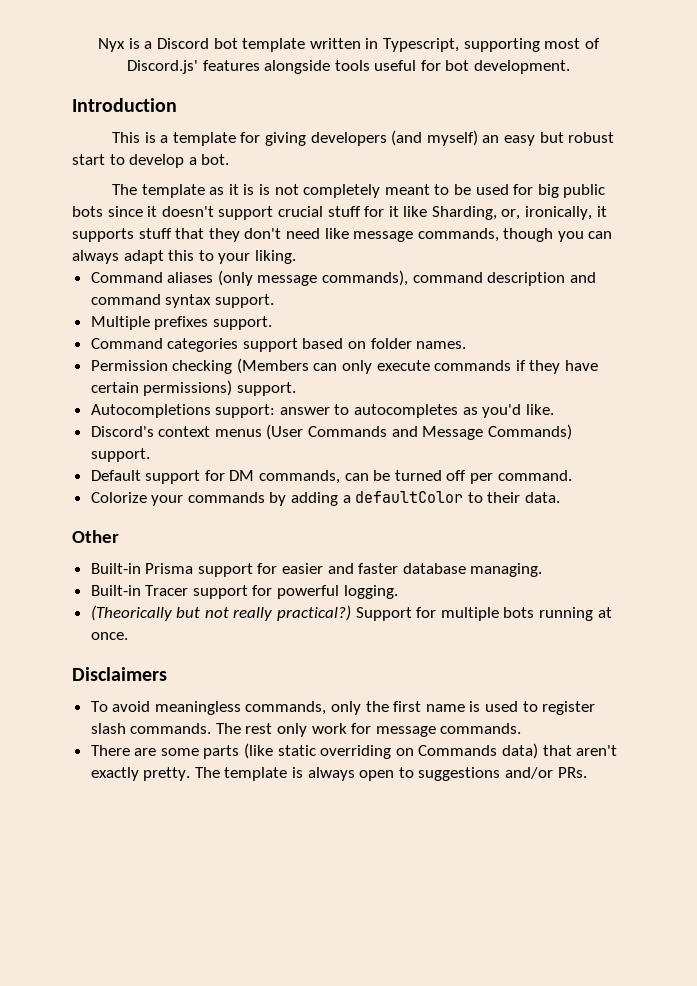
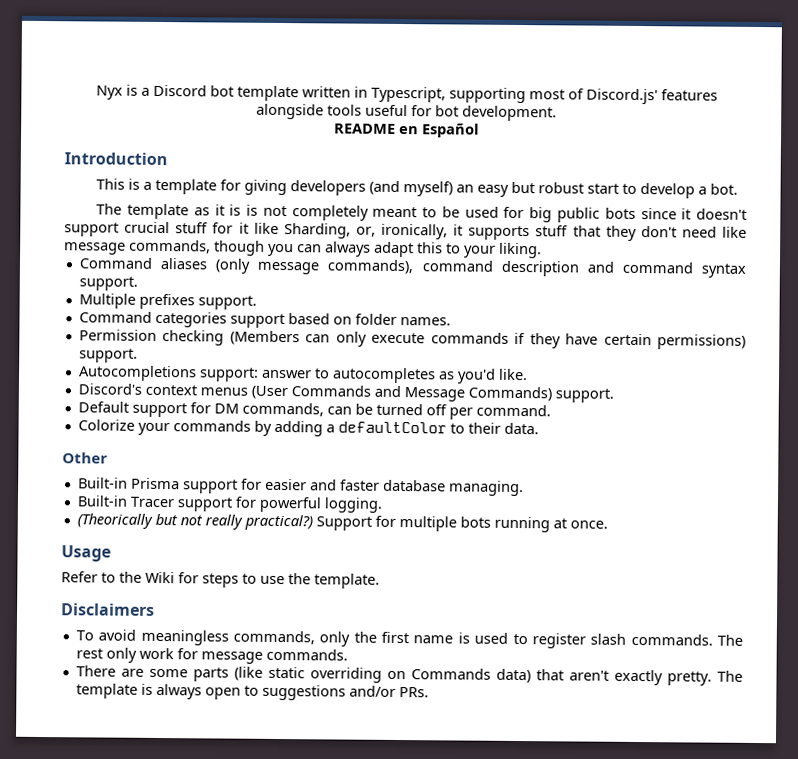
+ README en Español
+ Usage
+ Refer to the Wiki for steps to use the template.

